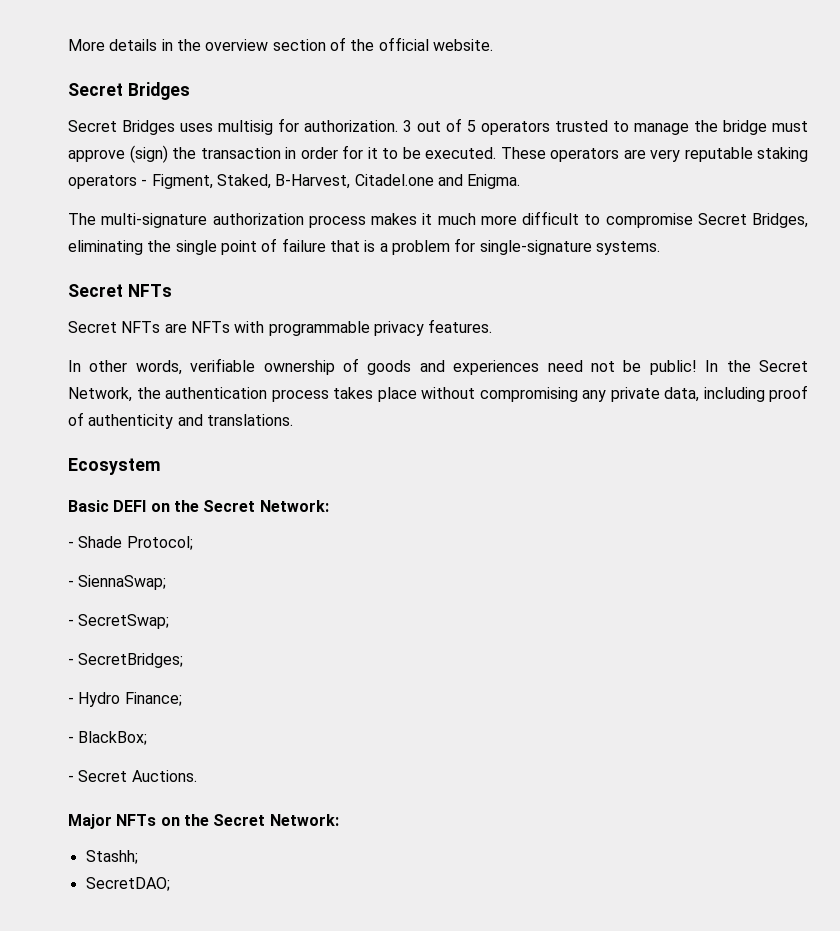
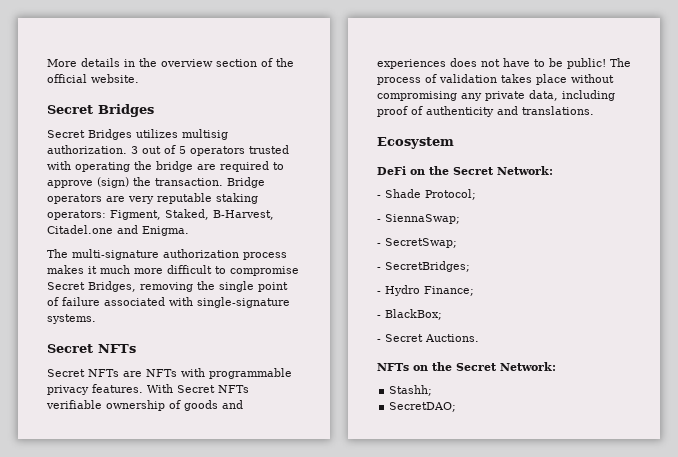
- Secret Bridges uses multisig for authorization.
+ Secret Bridges utilizes multisig authorization.
- 3 out of 5 operators trusted to manage the bridge must approve (sign) the transaction in order for it to be executed. These operators are very reputable staking operators - Figment, Staked, B-Harvest, Citadel.one and Enigma.
+ 3 out of 5 operators trusted with operating the bridge are required to approve (sign) the transaction. Bridge operators are very reputable staking operators: Figment, Staked, B-Harvest, Citadel.one and Enigma.
- The multi-signature authorization process makes it much more difficult to compromise Secret Bridges, eliminating the single point of failure that is a problem for single-signature systems.
+ The multi-signature authorization process makes it much more difficult to compromise Secret Bridges, removing the single point of failure associated with single-signature systems.
- Secret NFTs are NFTs with programmable privacy features.
- In other words, verifiable ownership of goods and experiences need not be public! In the Secret Network, the authentication process takes place without compromising any private data, including proof of authenticity and translations.
+ Secret NFTs are NFTs with programmable privacy features. With Secret NFTs verifiable ownership of goods and experiences does not have to be public! The process of validation takes place without compromising any private data, including proof of authenticity and translations.
- Basic DEFI on the Secret Network:
+ DeFi on the Secret Network:
- Major NFTs on the Secret Network:
+ NFTs on the Secret Network:

